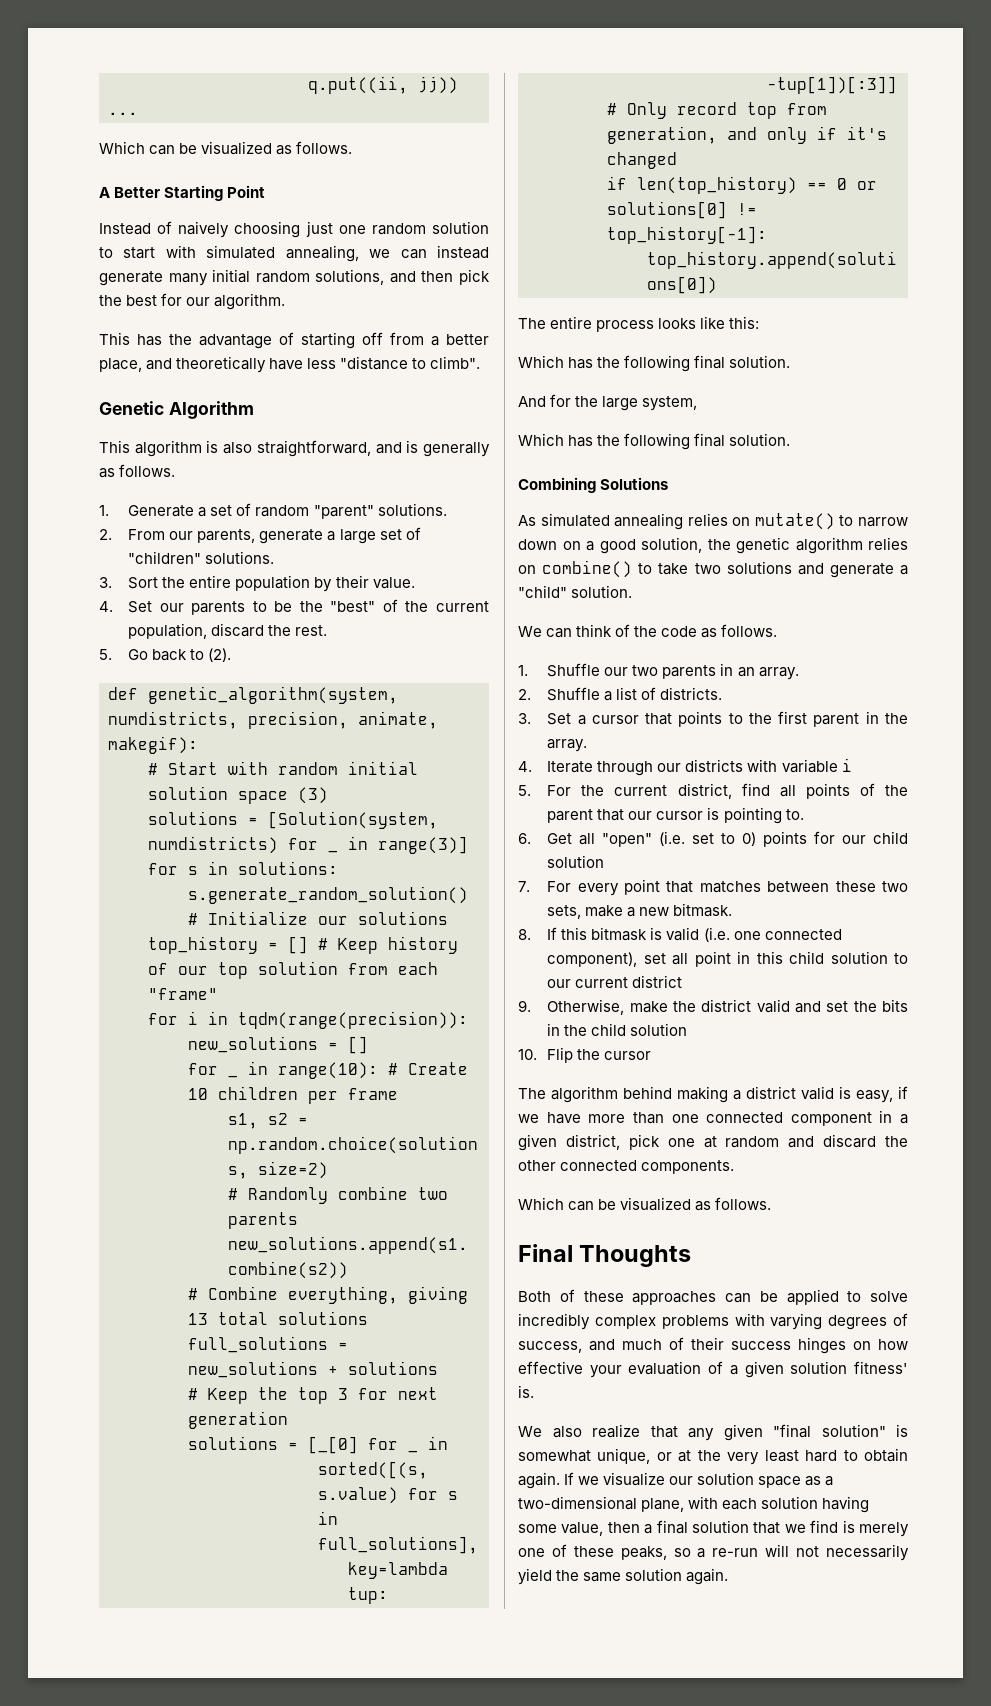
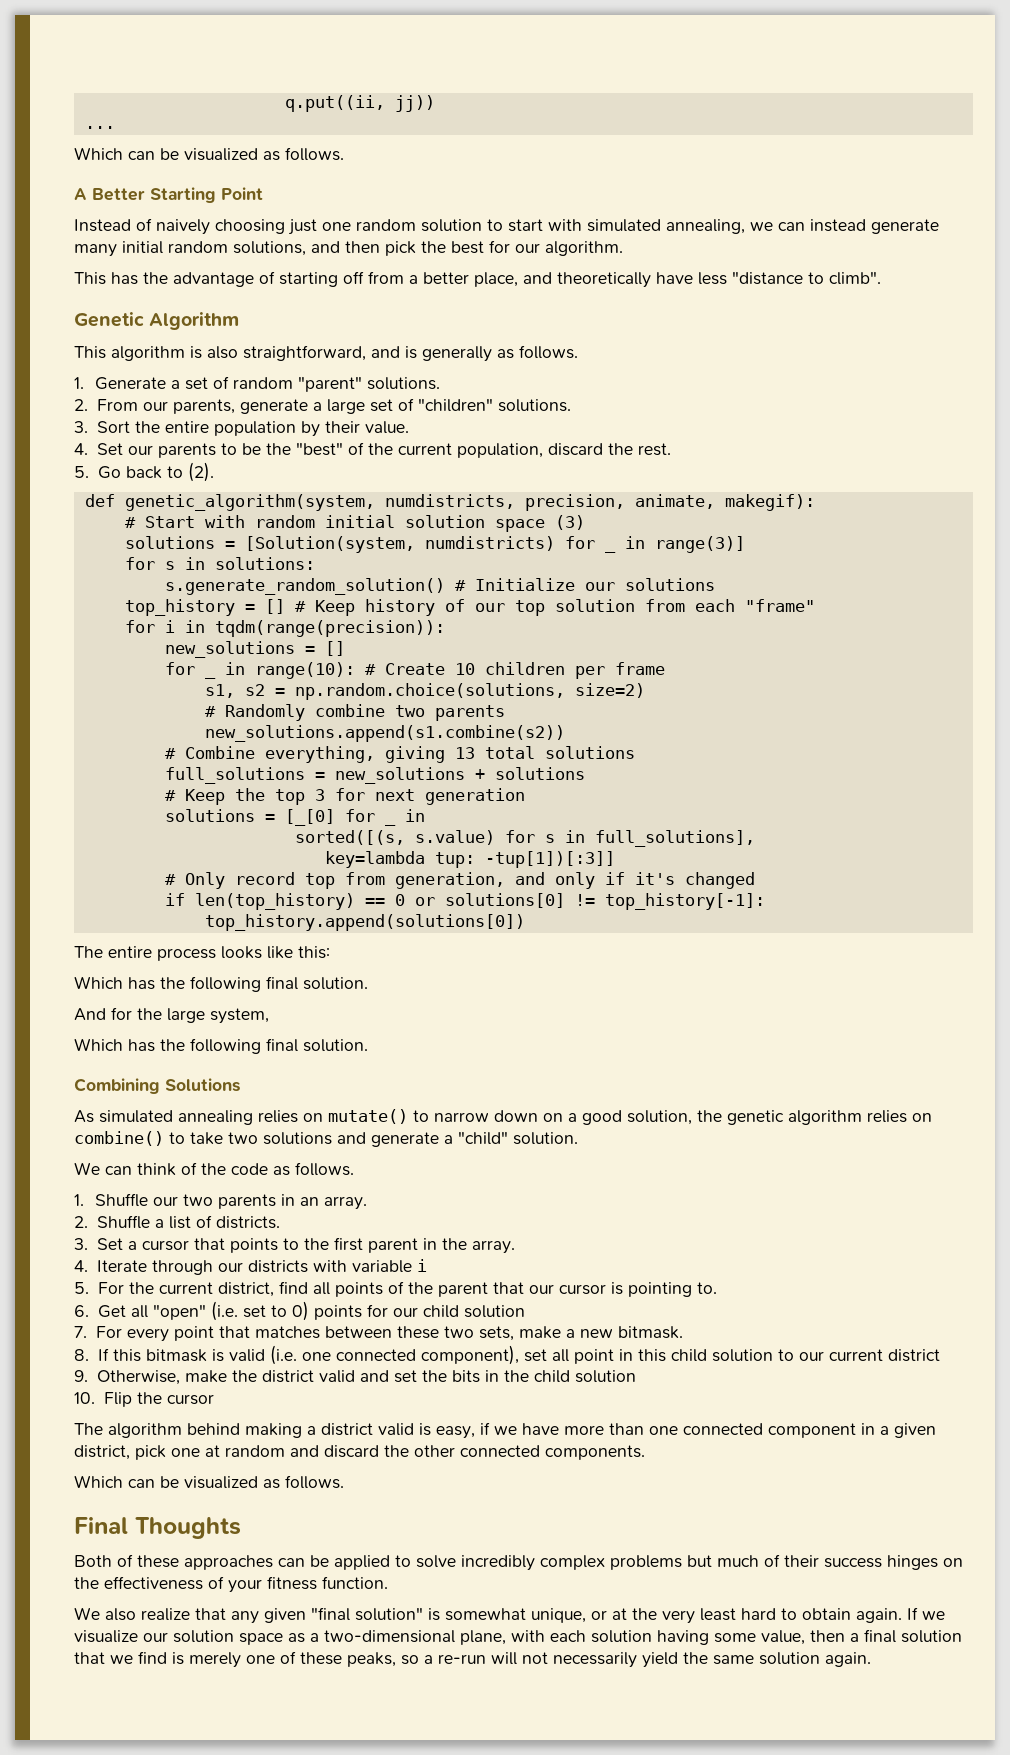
- Both of these approaches can be applied to solve incredibly complex problems with varying degrees of success, and much of their success hinges on how effective your evaluation of a given solution fitness' is.
+ Both of these approaches can be applied to solve incredibly complex problems but much of their success hinges on the effectiveness of your fitness function.

